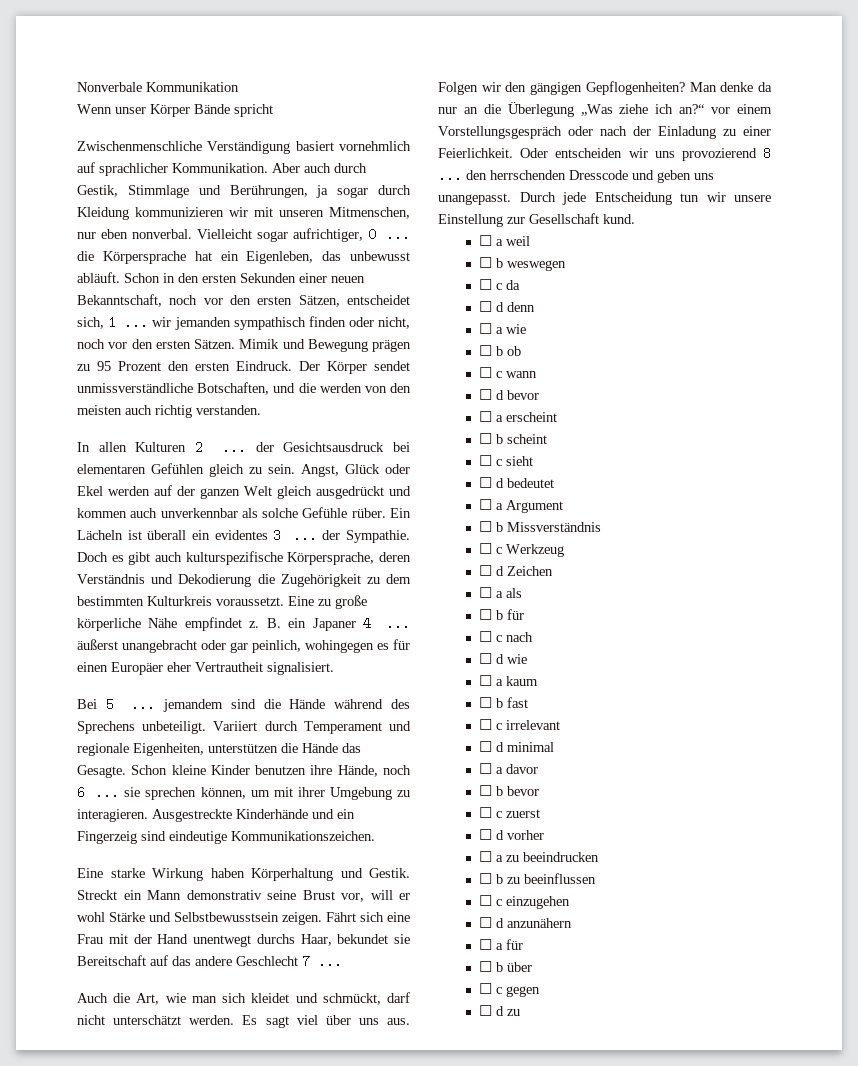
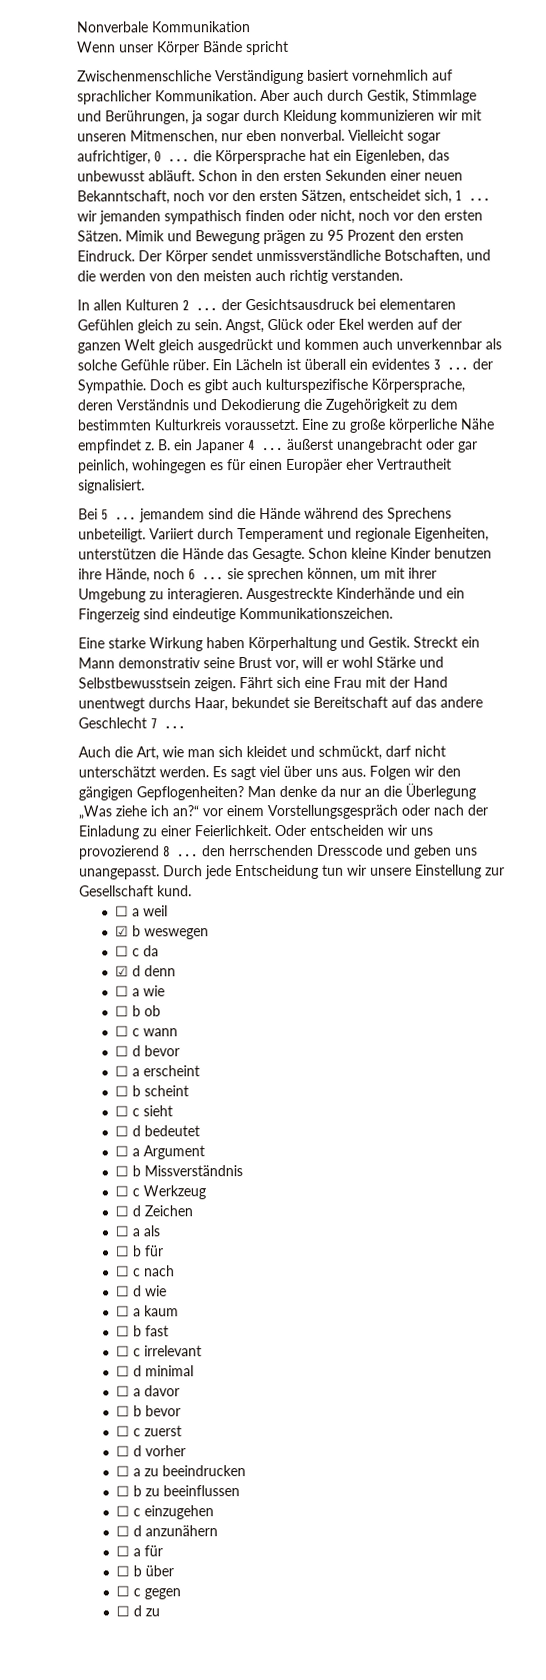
- ☐ b weswegen
+ ☑ b weswegen
- ☐ d denn
+ ☑ d denn

